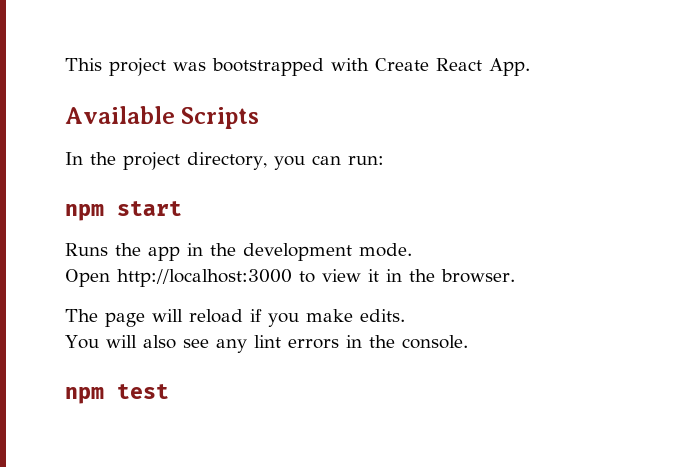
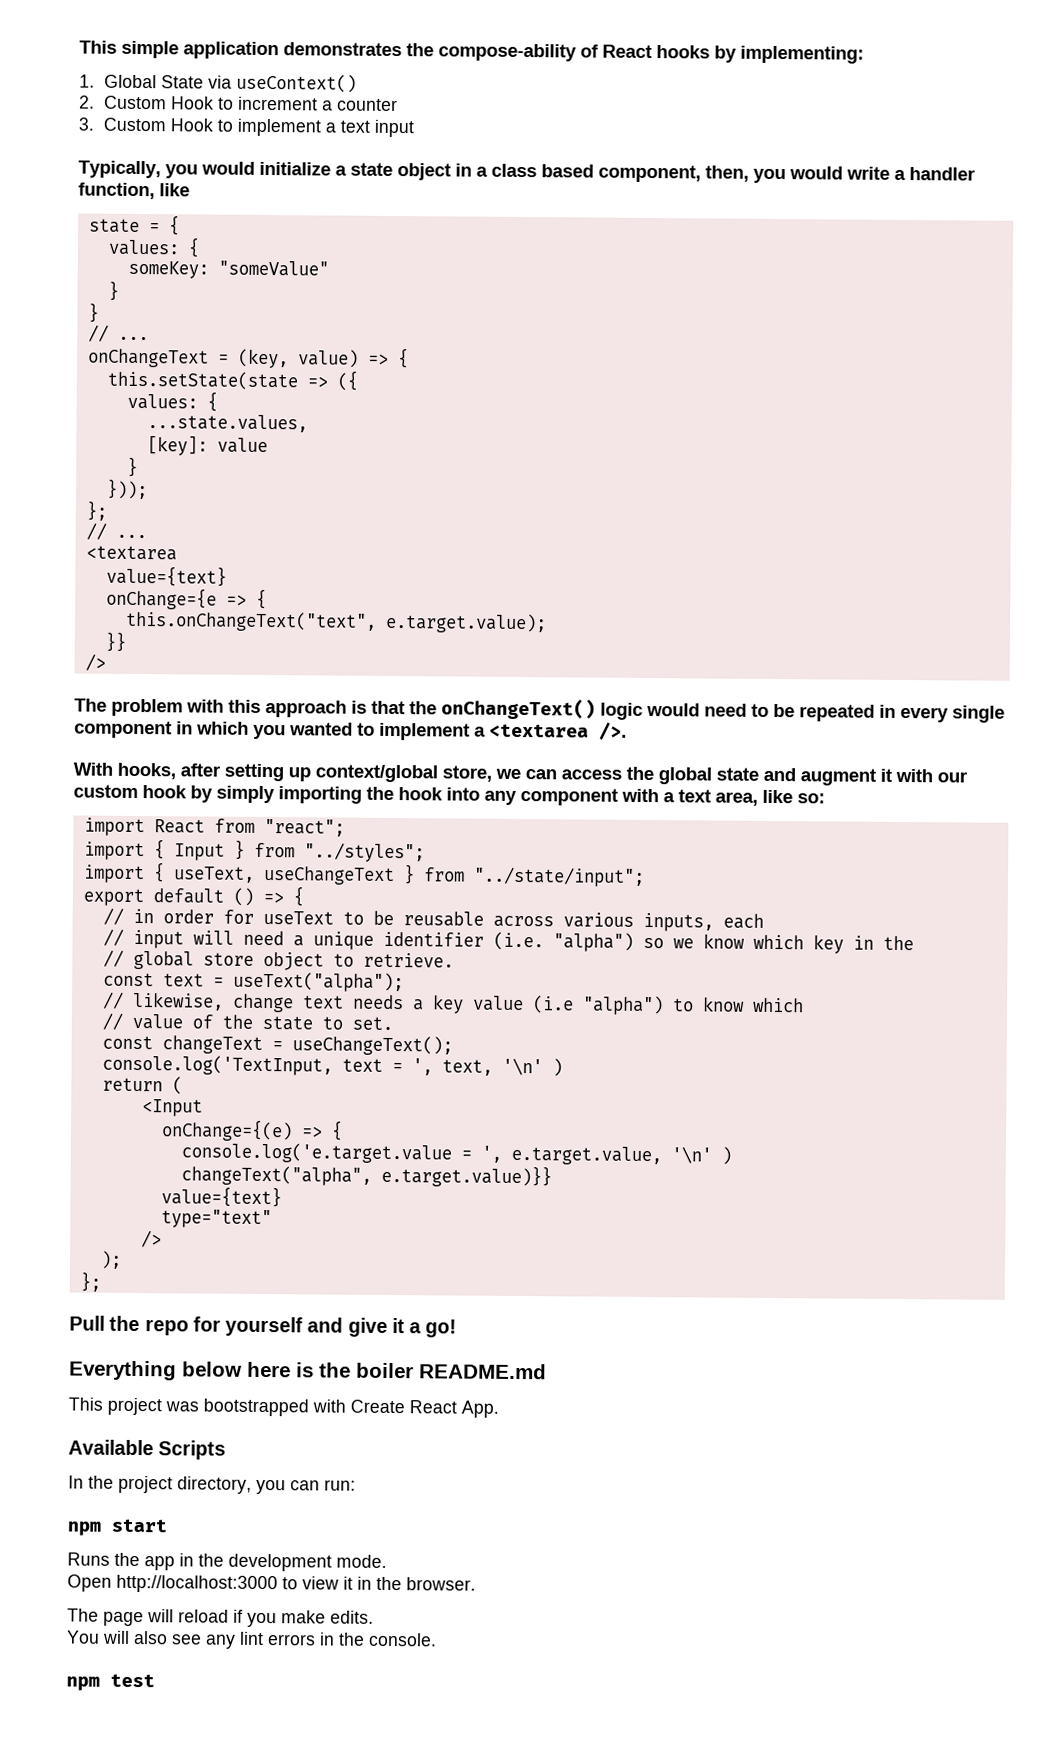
+ This simple application demonstrates the compose-ability of React hooks by implementing:
+ 1. Global State via useContext()
+ 2. Custom Hook to increment a counter
+ 3. Custom Hook to implement a text input
+ Typically, you would initialize a state object in a class based component, then, you would write a handler function, like
+ state = {
+ values: {
+ someKey: "someValue"
+ }
+ }
+ // ...
+ onChangeText = (key, value) => {
+ this.setState(state => ({
+ values: {
+ ...state.values,
+ [key]: value
+ }
+ }));
+ };
+ // ...
+ <textarea
+ value={text}
+ onChange={e => {
+ this.onChangeText("text", e.target.value);
+ }}
+ />
+ The problem with this approach is that the onChangeText() logic would need to be repeated in every single component in which you wanted to implement a <textarea />.
+ With hooks, after setting up context/global store, we can access the global state and augment it with our custom hook by simply importing the hook into any component with a text area, like so:
+ import React from "react";
+ import { Input } from "../styles";
+ import { useText, useChangeText } from "../state/input";
+ export default () => {
+ // in order for useText to be reusable across various inputs, each
+ // input will need a unique identifier (i.e. "alpha") so we know which key in the
+ // global store object to retrieve.
+ const text = useText("alpha");
+ // likewise, change text needs a key value (i.e "alpha") to know which
+ // value of the state to set.
+ const changeText = useChangeText();
+ console.log('TextInput, text = ', text, '\n' )
+ return (
+ <Input
+ onChange={(e) => {
+ console.log('e.target.value = ', e.target.value, '\n' )
+ changeText("alpha", e.target.value)}}
+ value={text}
+ type="text"
+ />
+ );
+ };
+ Pull the repo for yourself and give it a go!
+ Everything below here is the boiler README.md

